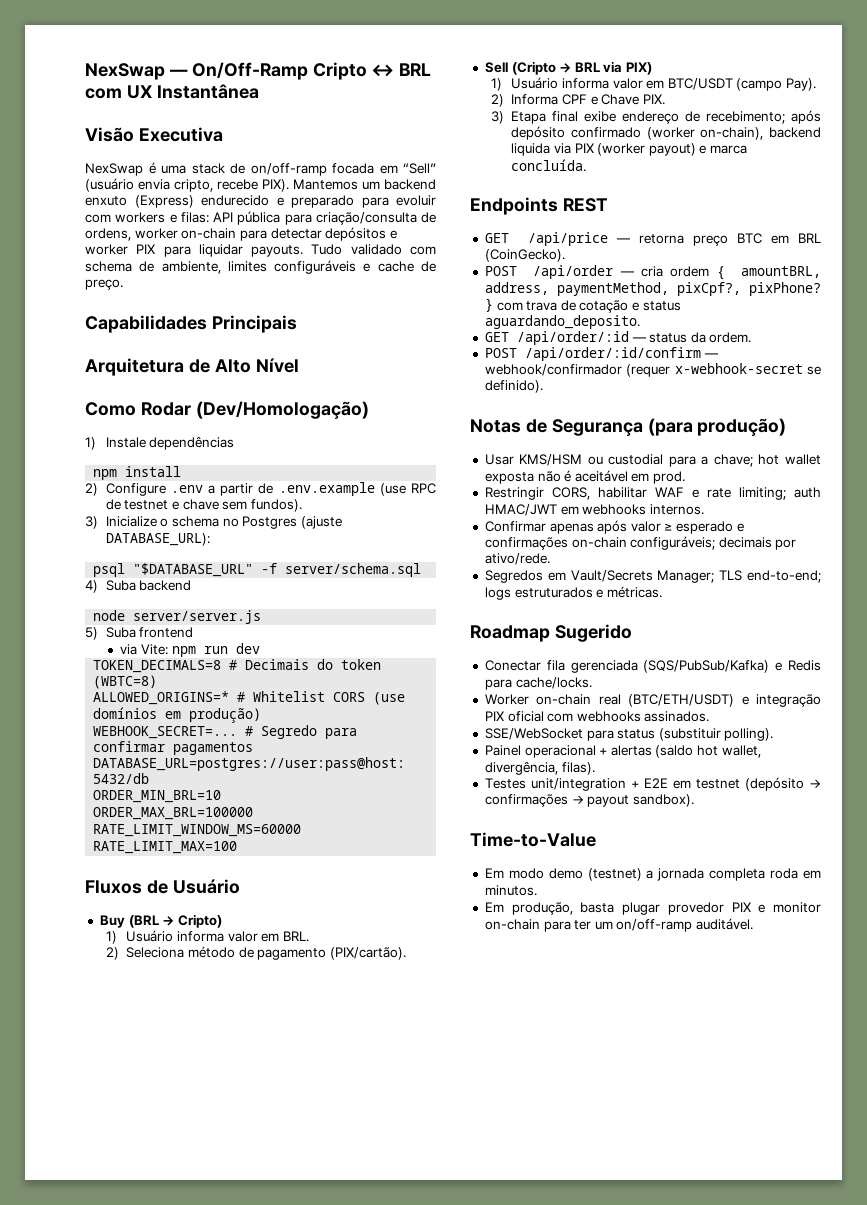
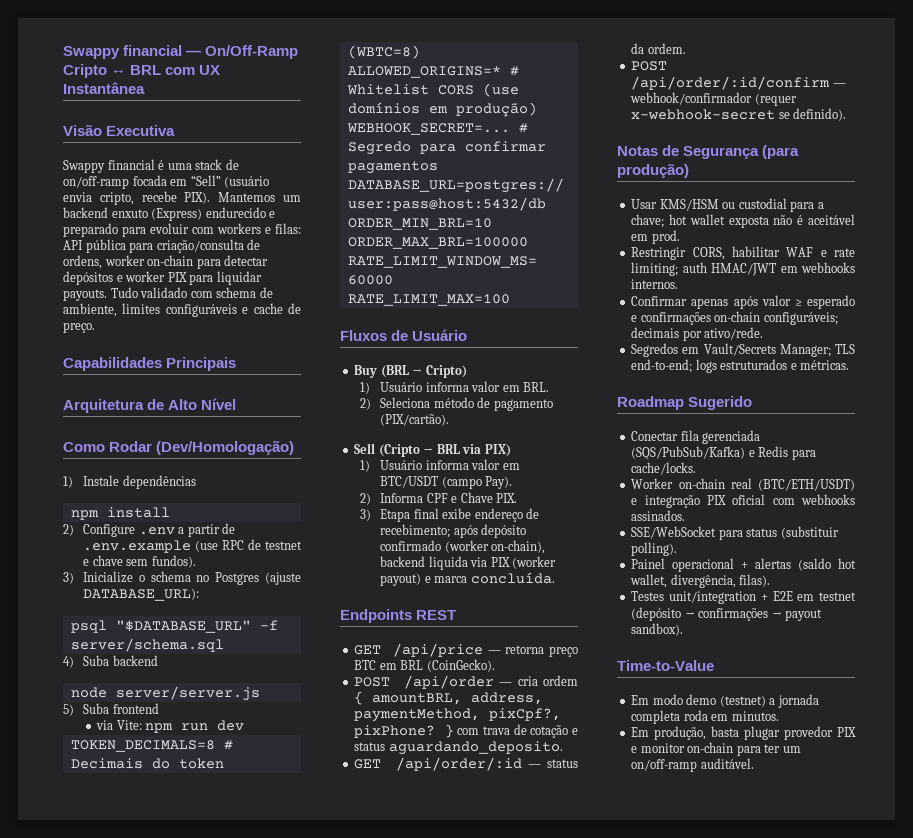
- NexSwap — On/Off-Ramp Cripto ↔ BRL com UX Instantânea
+ Swappy financial — On/Off-Ramp Cripto ↔ BRL com UX Instantânea
- NexSwap é uma stack de on/off-ramp focada em “Sell” (usuário envia cripto, recebe PIX).
+ Swappy financial é uma stack de on/off-ramp focada em “Sell” (usuário envia cripto, recebe PIX).

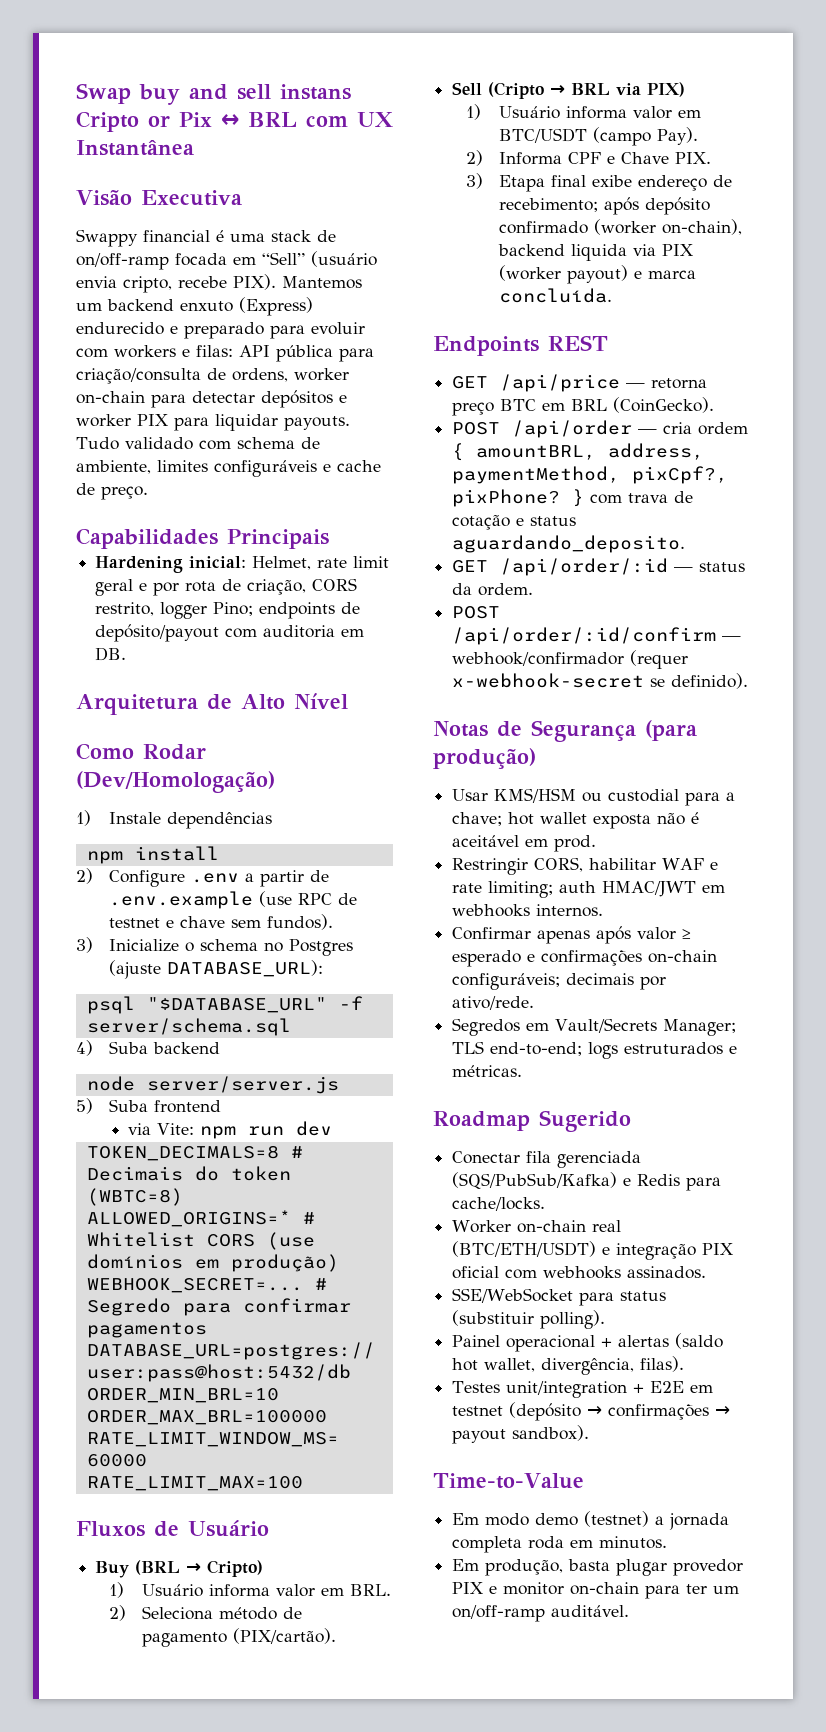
- Swappy financial — On/Off-Ramp Cripto ↔ BRL com UX Instantânea
+ Swap buy and sell instans Cripto or Pix ↔ BRL com UX Instantânea
+ Hardening inicial: Helmet, rate limit geral e por rota de criação, CORS restrito, logger Pino; endpoints de depósito/payout com auditoria em DB.

